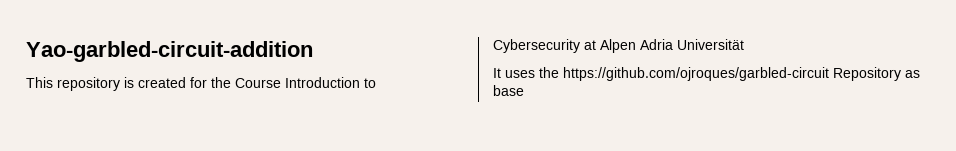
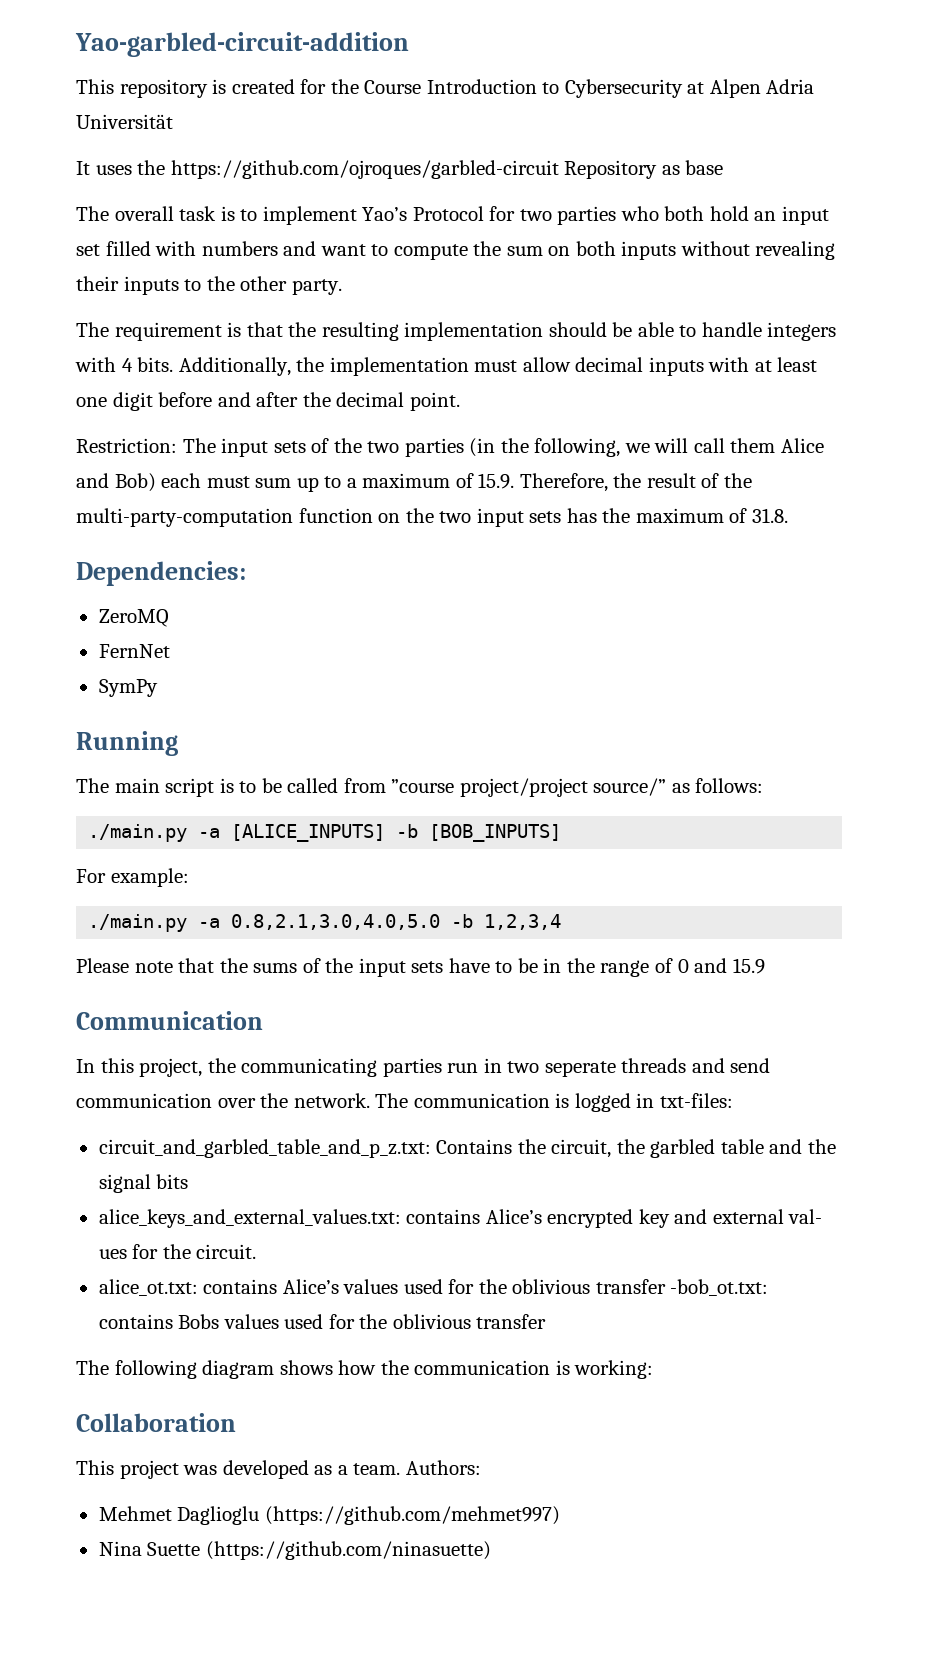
+ The overall task is to implement Yao’s Protocol for two parties who both hold an input set filled with numbers and want to compute the sum on both inputs without revealing their inputs to the other party.
+ The requirement is that the resulting implementation should be able to handle integers with 4 bits. Additionally, the implementation must allow decimal inputs with at least one digit before and after the decimal point.
+ Restriction: The input sets of the two parties (in the following, we will call them Alice and Bob) each must sum up to a maximum of 15.9. Therefore, the result of the multi-party-computation function on the two input sets has the maximum of 31.8.
+ Dependencies:
+ ZeroMQ
+ FernNet
+ SymPy
+ Running
+ The main script is to be called from ”course project/project source/” as follows:
+ ./main.py -a [ALICE_INPUTS] -b [BOB_INPUTS]
+ For example:
+ ./main.py -a 0.8,2.1,3.0,4.0,5.0 -b 1,2,3,4
+ Please note that the sums of the input sets have to be in the range of 0 and 15.9
+ Communication
+ In this project, the communicating parties run in two seperate threads and send communication over the network. The communication is logged in txt-files:
+ circuit_and_garbled_table_and_p_z.txt: Contains the circuit, the garbled table and the signal bits
+ alice_keys_and_external_values.txt: contains Alice’s encrypted key and external val- ues for the circuit.
+ alice_ot.txt: contains Alice’s values used for the oblivious transfer -bob_ot.txt: contains Bobs values used for the oblivious transfer
+ The following diagram shows how the communication is working:
+ Collaboration
+ This project was developed as a team. Authors:
+ Mehmet Daglioglu (https://github.com/mehmet997)
+ Nina Suette (https://github.com/ninasuette)

